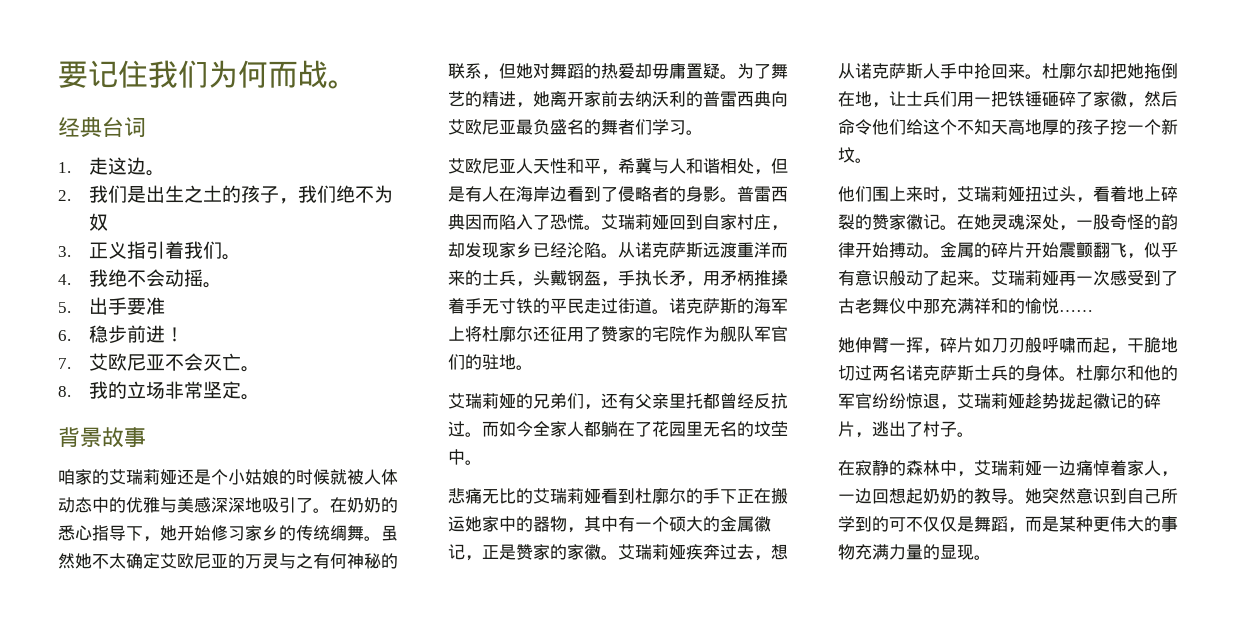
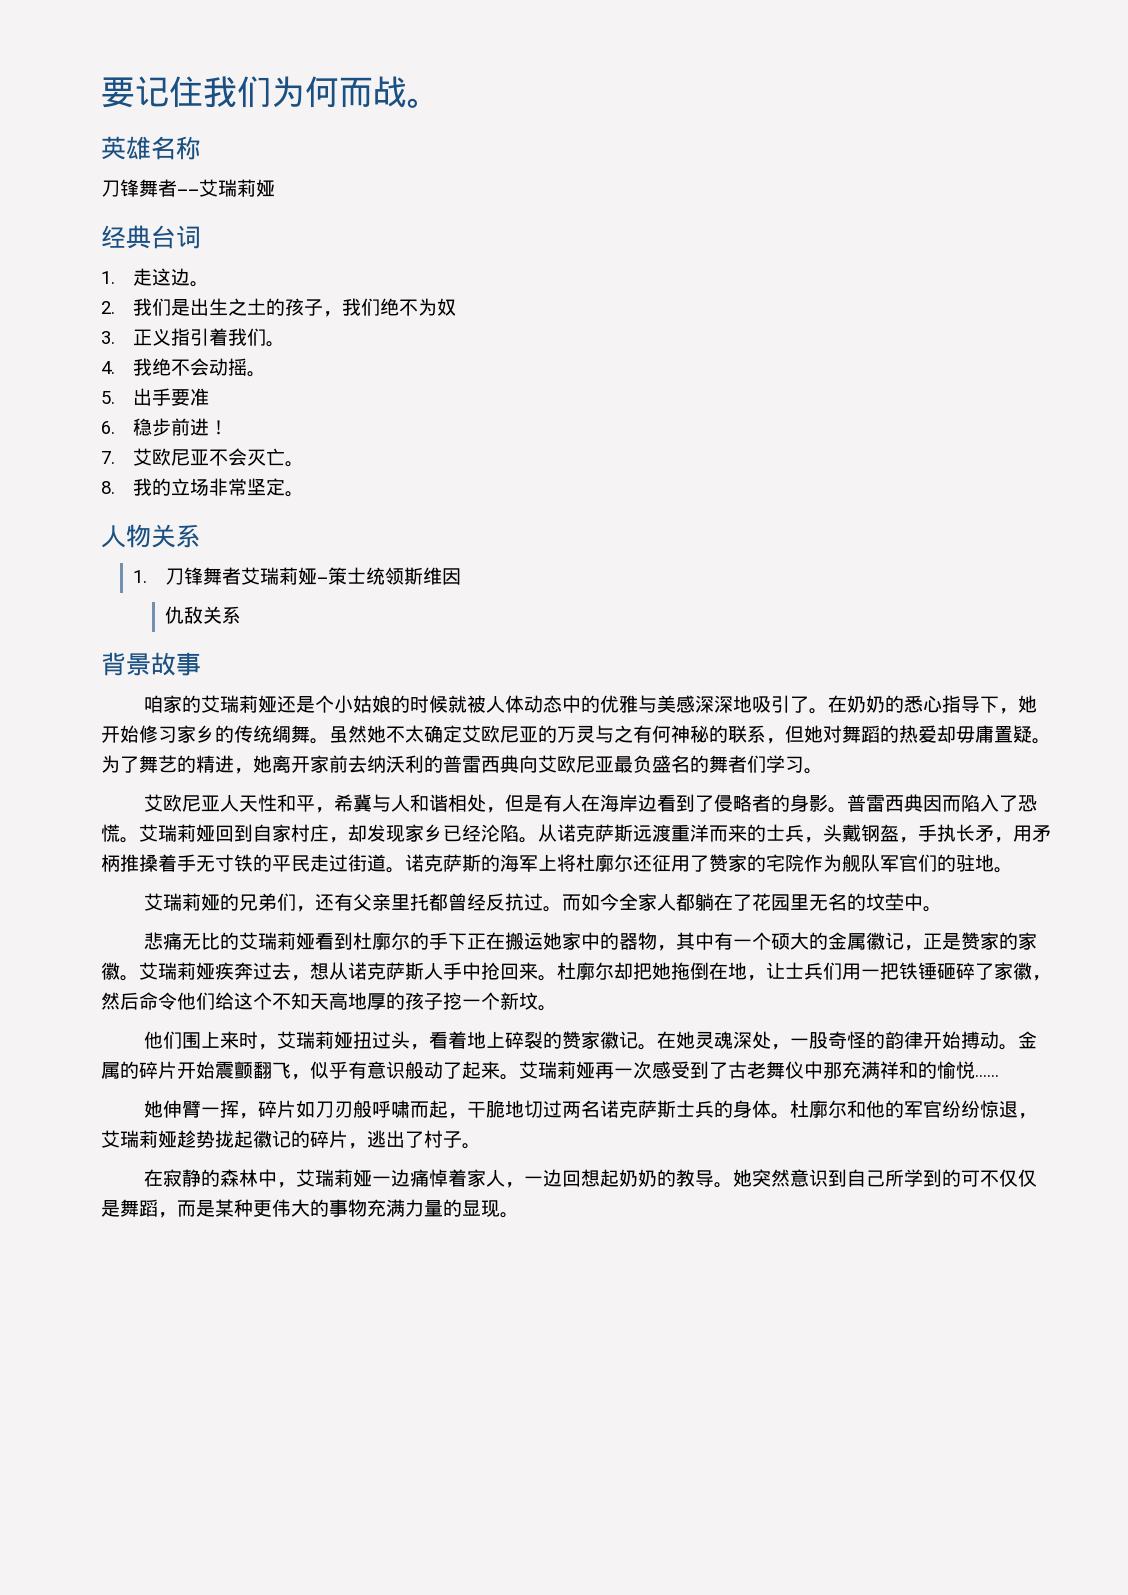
+ 英雄名称
+ 刀锋舞者--艾瑞莉娅
+ 人物关系
+ 1.刀锋舞者艾瑞莉娅-策士统领斯维因
+ 仇敌关系

